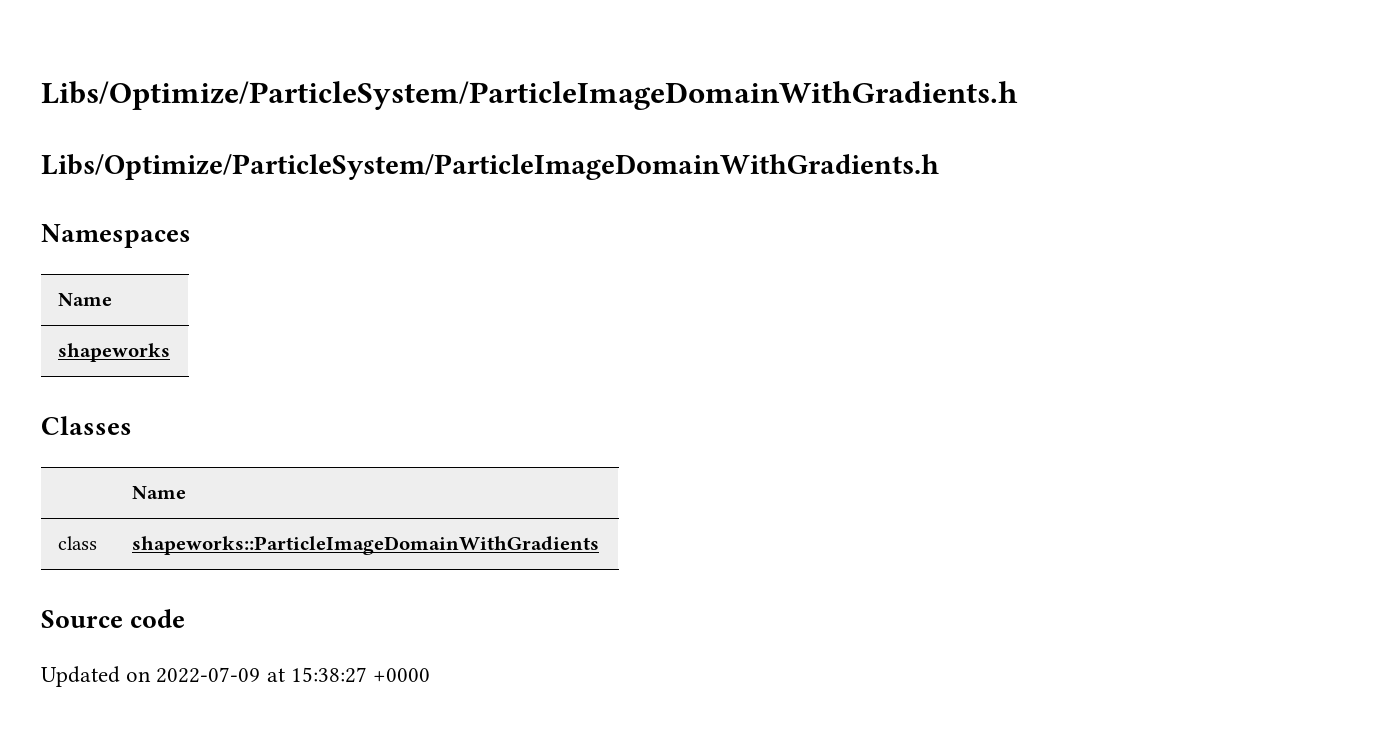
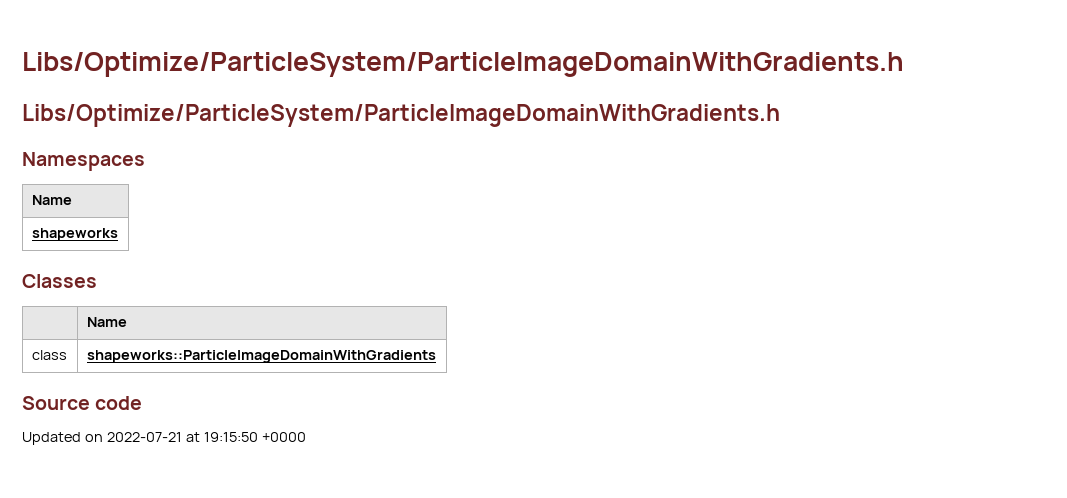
- Updated on 2022-07-09 at 15:38:27 +0000
+ Updated on 2022-07-21 at 19:15:50 +0000

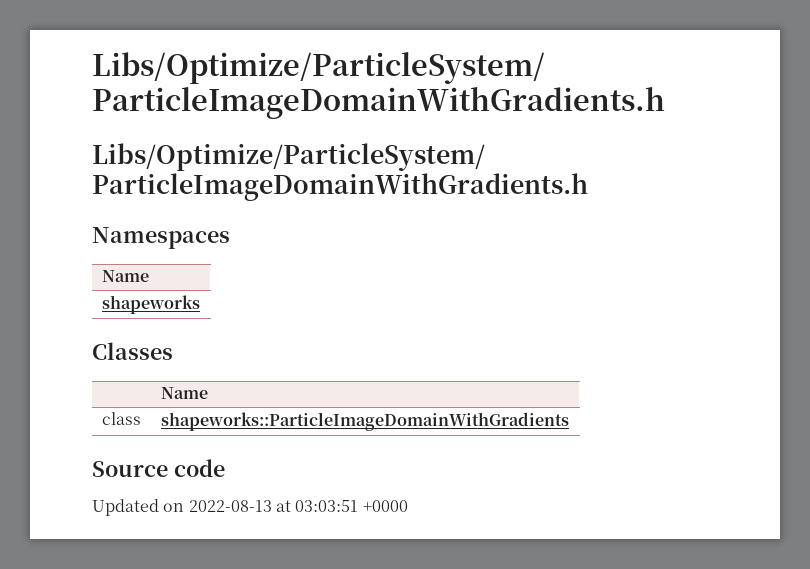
- Updated on 2022-07-21 at 19:15:50 +0000
+ Updated on 2022-08-13 at 03:03:51 +0000

